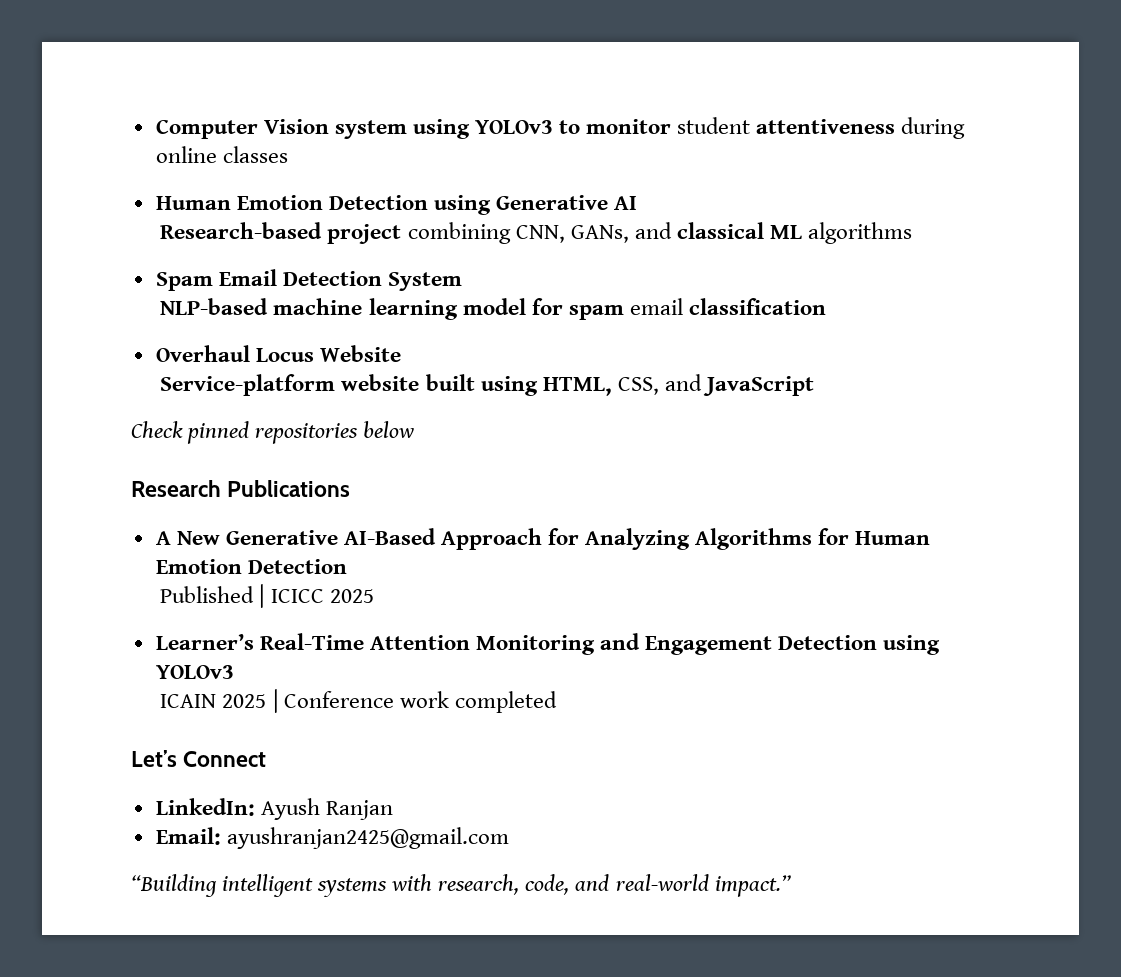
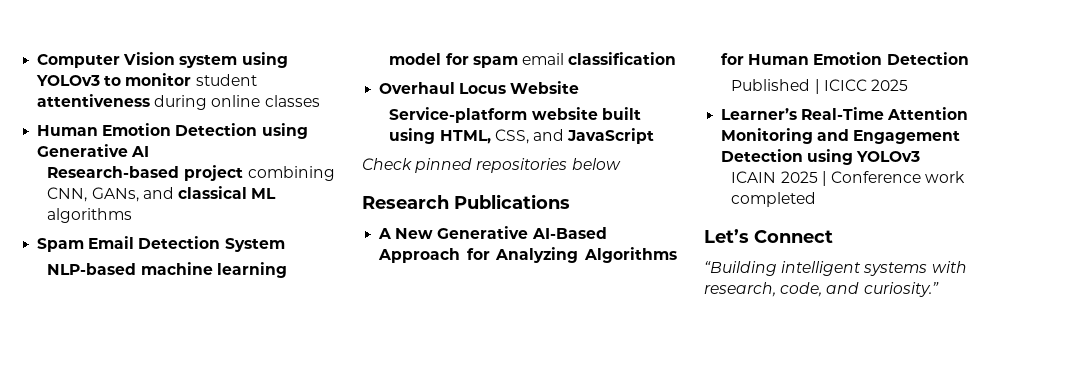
- LinkedIn: Ayush Ranjan
- Email: ayushranjan2425@gmail.com
- “Building intelligent systems with research, code, and real-world impact.”
+ “Building intelligent systems with research, code, and curiosity.”

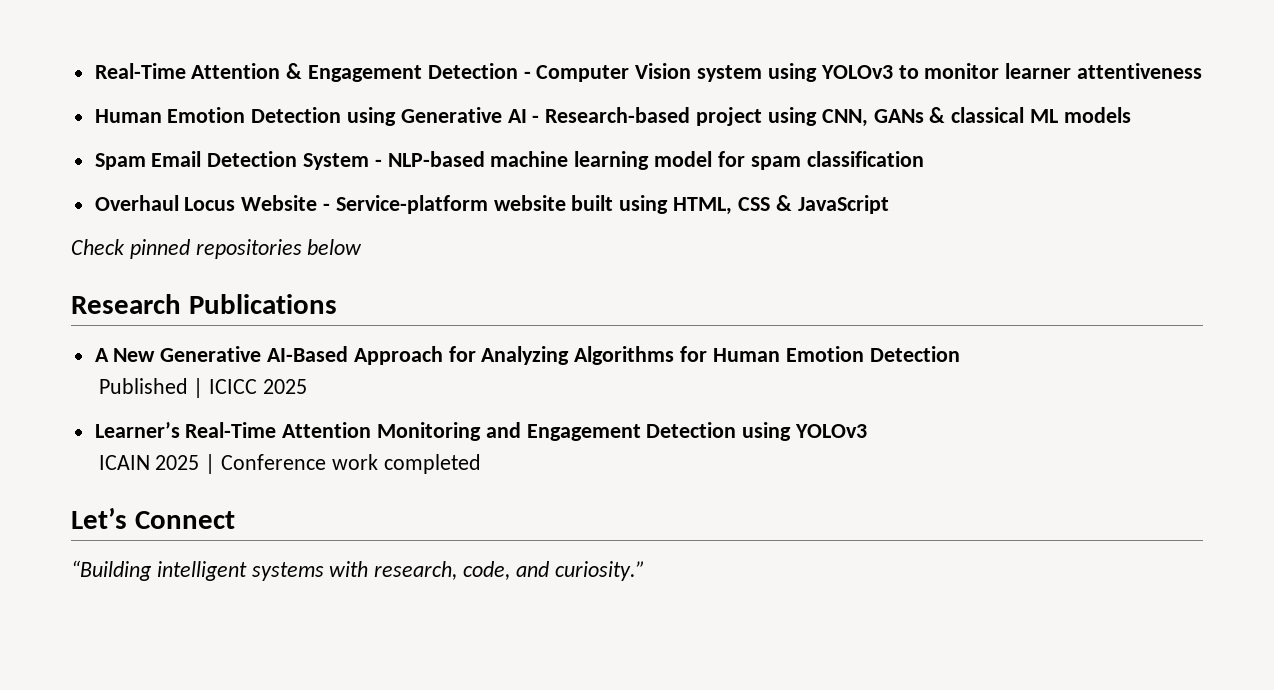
- Computer Vision system using YOLOv3 to monitor student attentiveness during online classes
+ Real-Time Attention & Engagement Detection - Computer Vision system using YOLOv3 to monitor learner attentiveness
- Human Emotion Detection using Generative AI
- Research-based project combining CNN, GANs, and classical ML algorithms
+ Human Emotion Detection using Generative AI - Research-based project using CNN, GANs & classical ML models
- Spam Email Detection System
- NLP-based machine learning model for spam email classification
+ Spam Email Detection System - NLP-based machine learning model for spam classification
- Overhaul Locus Website
- Service-platform website built using HTML, CSS, and JavaScript
+ Overhaul Locus Website - Service-platform website built using HTML, CSS & JavaScript

